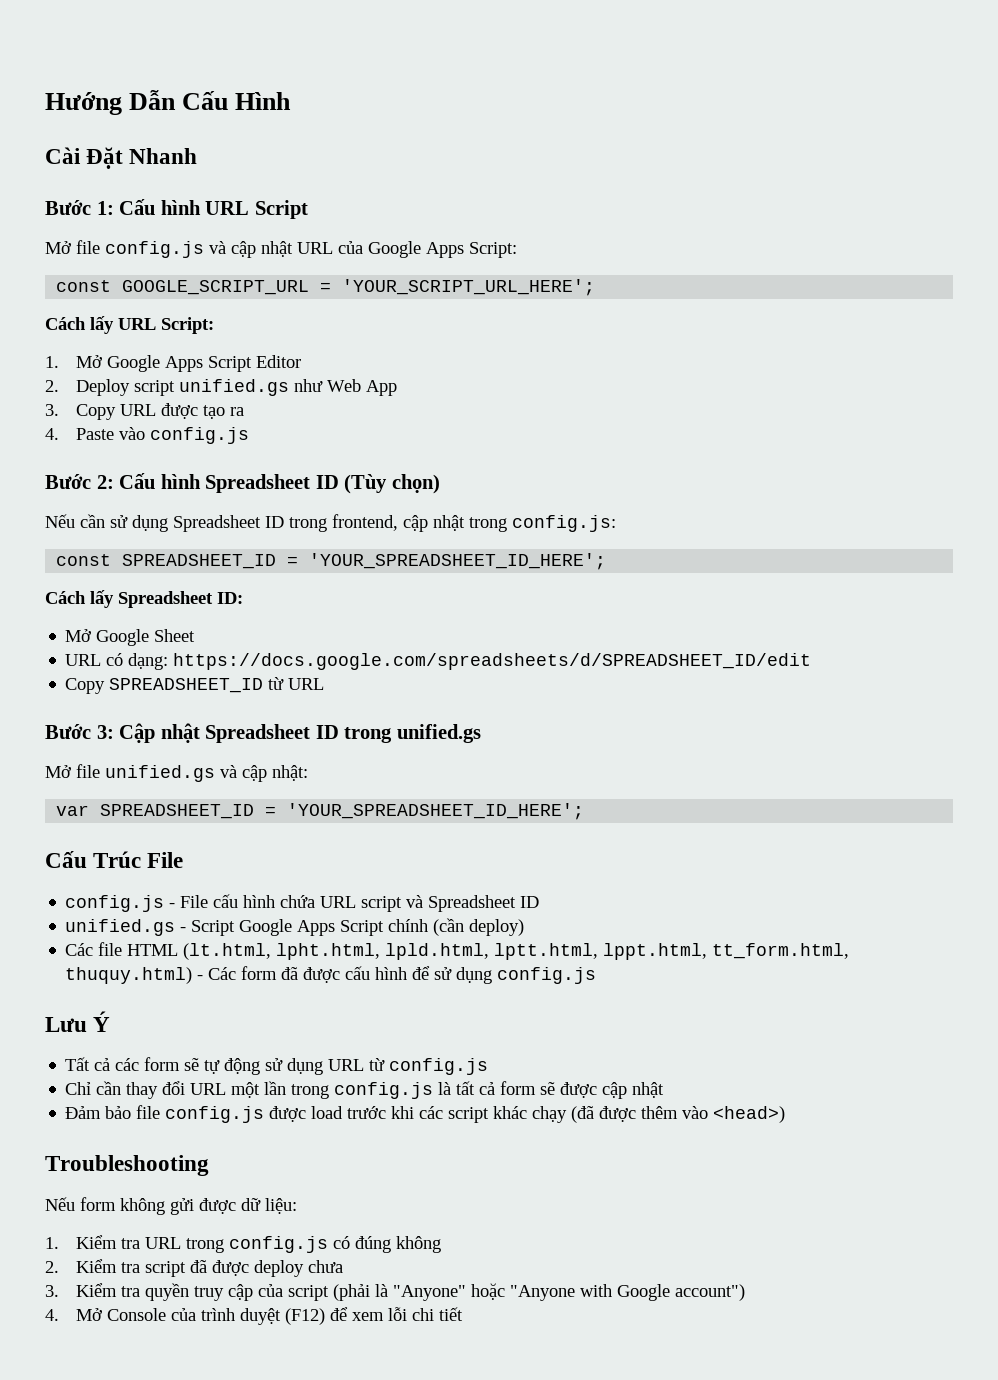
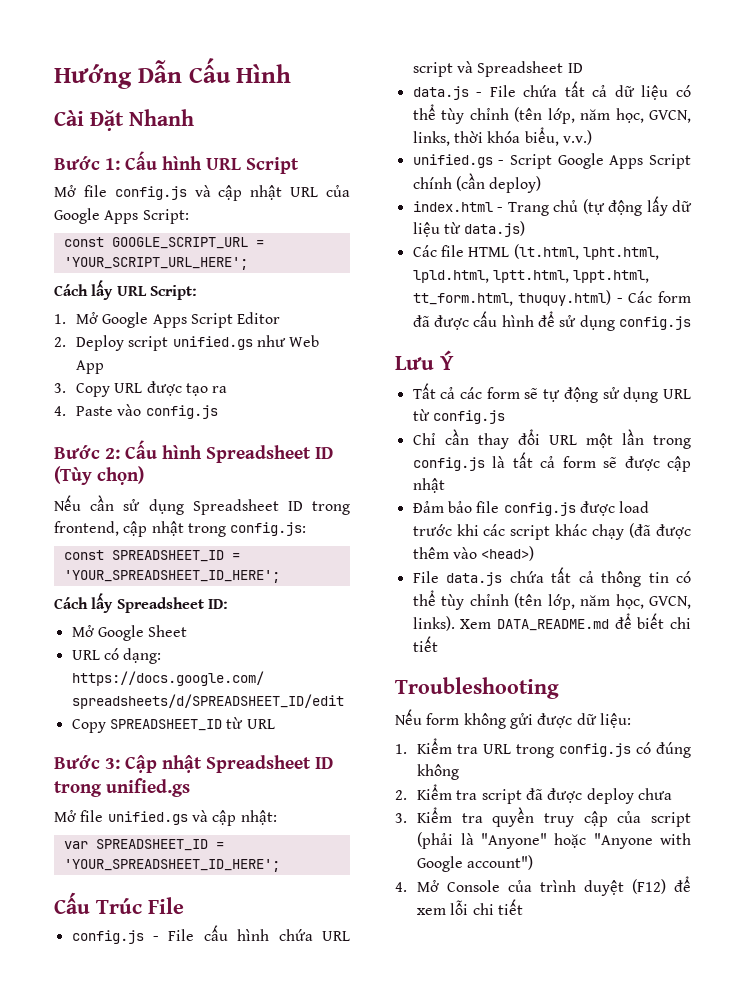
+ data.js - File chứa tất cả dữ liệu có thể tùy chỉnh (tên lớp, năm học, GVCN, links, thời khóa biểu, v.v.)
+ index.html - Trang chủ (tự động lấy dữ liệu từ data.js)
+ File data.js chứa tất cả thông tin có thể tùy chỉnh (tên lớp, năm học, GVCN, links). Xem DATA_README.md để biết chi tiết

